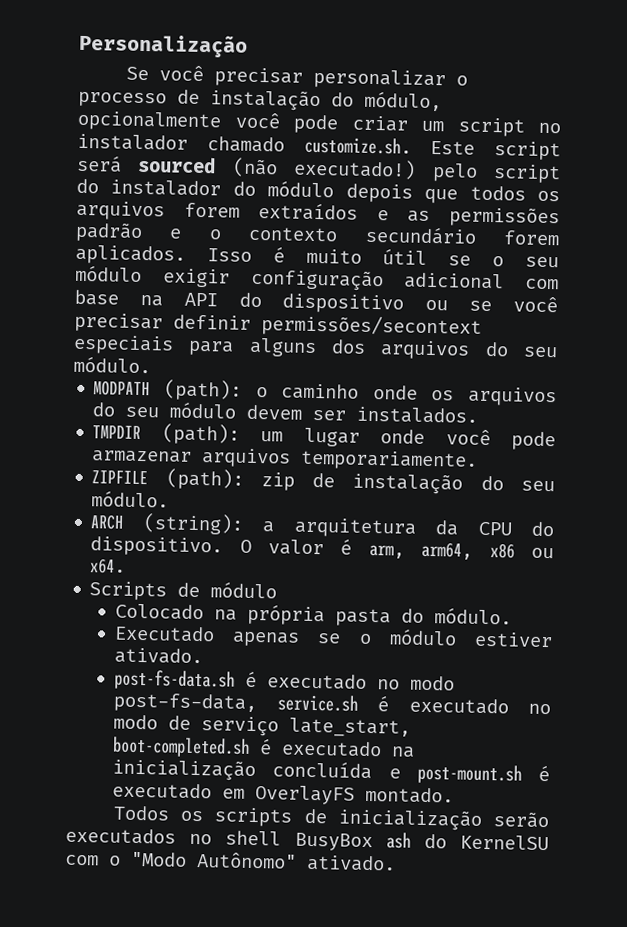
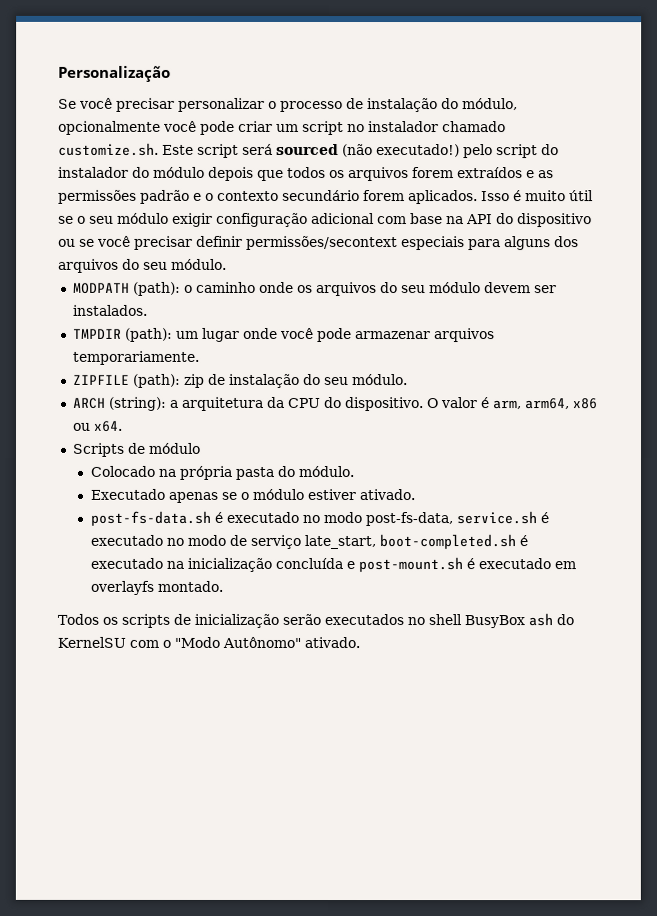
- post-fs-data.sh é executado no modo post-fs-data, service.sh é executado no modo de serviço late_start, boot-completed.sh é executado na inicialização concluída e post-mount.sh é executado em OverlayFS montado.
+ post-fs-data.sh é executado no modo post-fs-data, service.sh é executado no modo de serviço late_start, boot-completed.sh é executado na inicialização concluída e post-mount.sh é executado em overlayfs montado.

